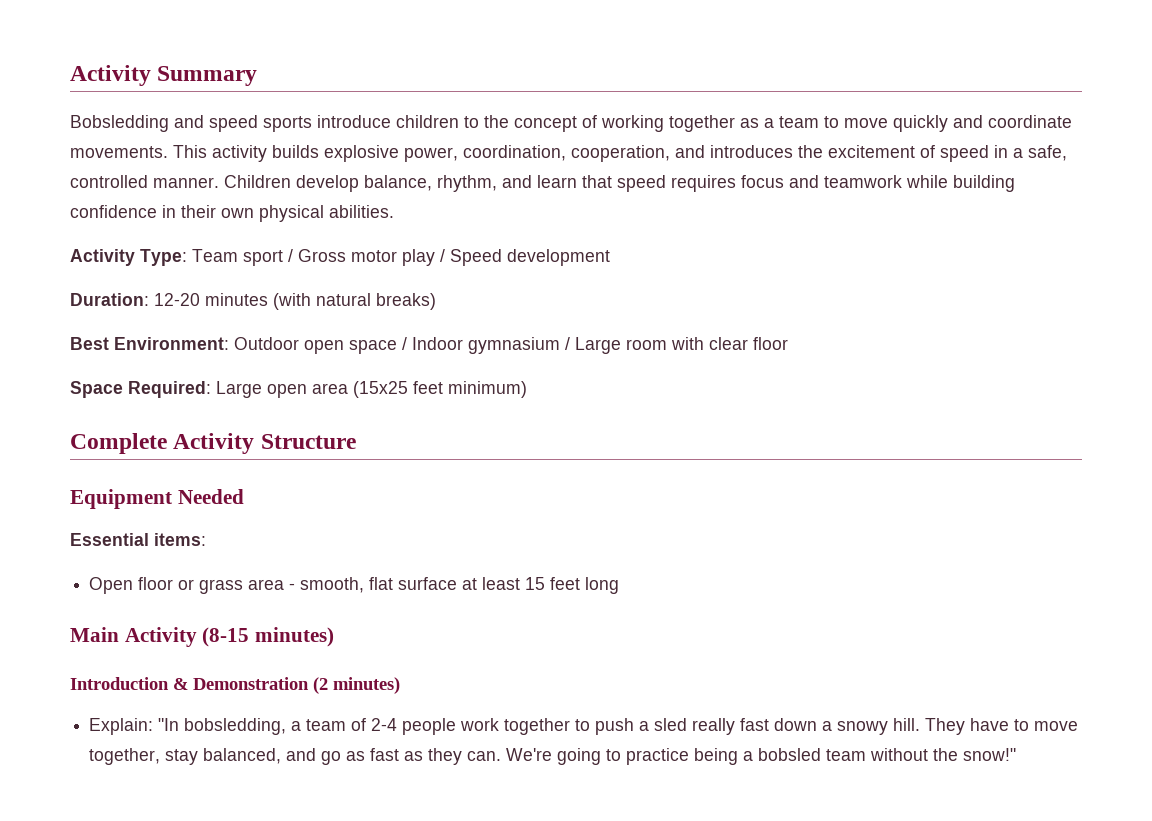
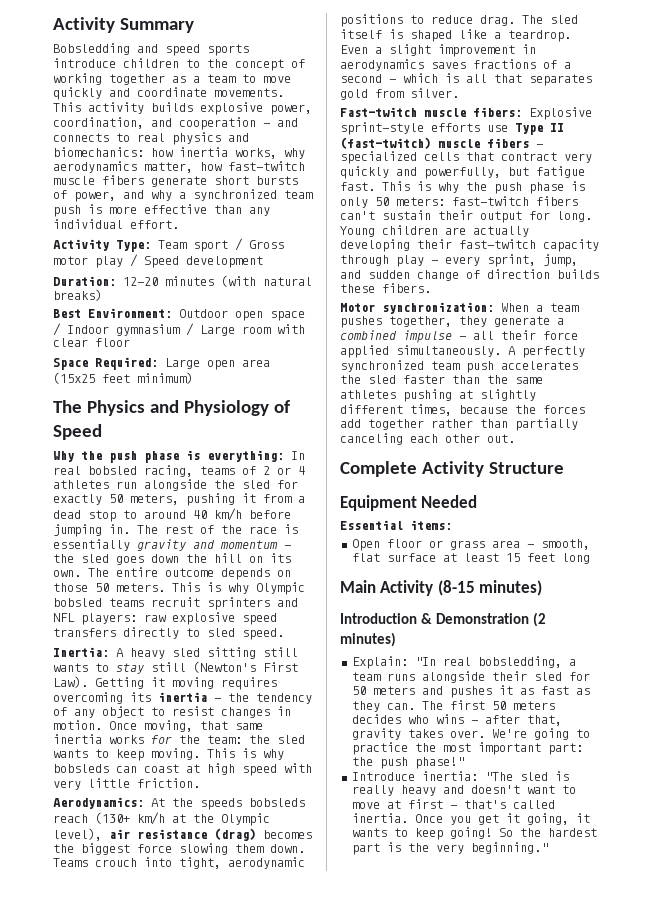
- This activity builds explosive power, coordination, cooperation, and introduces the excitement of speed in a safe, controlled manner. Children develop balance, rhythm, and learn that speed requires focus and teamwork while building confidence in their own physical abilities.
+ This activity builds explosive power, coordination, and cooperation — and connects to real physics and biomechanics: how inertia works, why aerodynamics matter, how fast-twitch muscle fibers generate short bursts of power, and why a synchronized team push is more effective than any individual effort.
+ The Physics and Physiology of Speed
+ Why the push phase is everything: In real bobsled racing, teams of 2 or 4 athletes run alongside the sled for exactly 50 meters, pushing it from a dead stop to around 40 km/h before jumping in. The rest of the race is essentially gravity and momentum — the sled goes down the hill on its own. The entire outcome depends on those 50 meters. This is why Olympic bobsled teams recruit sprinters and NFL players: raw explosive speed transfers directly to sled speed.
+ Inertia: A heavy sled sitting still wants to stay still (Newton's First Law). Getting it moving requires overcoming its inertia — the tendency of any object to resist changes in motion. Once moving, that same inertia works for the team: the sled wants to keep moving. This is why bobsleds can coast at high speed with very little friction.
+ Aerodynamics: At the speeds bobsleds reach (130+ km/h at the Olympic level), air resistance (drag) becomes the biggest force slowing them down. Teams crouch into tight, aerodynamic positions to reduce drag. The sled itself is shaped like a teardrop. Even a slight improvement in aerodynamics saves fractions of a second — which is all that separates gold from silver.
+ Fast-twitch muscle fibers: Explosive sprint-style efforts use Type II (fast-twitch) muscle fibers — specialized cells that contract very quickly and powerfully, but fatigue fast. This is why the push phase is only 50 meters: fast-twitch fibers can't sustain their output for long. Young children are actually developing their fast-twitch capacity through play — every sprint, jump, and sudden change of direction builds these fibers.
+ Motor synchronization: When a team pushes together, they generate a combined impulse — all their force applied simultaneously. A perfectly synchronized team push accelerates the sled faster than the same athletes pushing at slightly different times, because the forces add together rather than partially canceling each other out.
- Explain: "In bobsledding, a team of 2-4 people work together to push a sled really fast down a snowy hill. They have to move together, stay balanced, and go as fast as they can.
+ Explain: "In real bobsledding, a team runs alongside their sled for 50 meters and pushes it as fast as they can.
- We're going to practice being a bobsled team without the snow!"
+ The first 50 meters decides who wins — after that, gravity takes over. We're going to practice the most important part: the push phase!"
+ Introduce inertia: "The sled is really heavy and doesn't want to move at first — that's called inertia. Once you get it going, it wants to keep going! So the hardest part is the very beginning."

